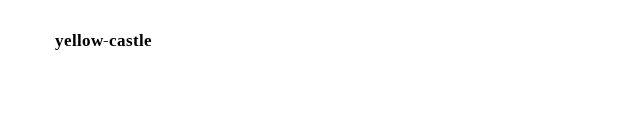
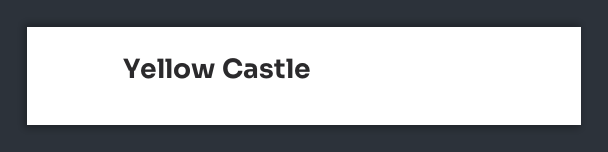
- yellow-castle
+ Yellow Castle

